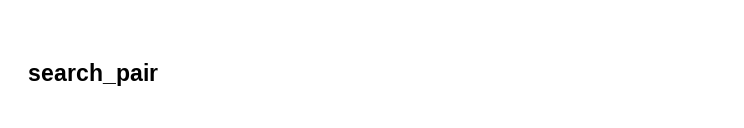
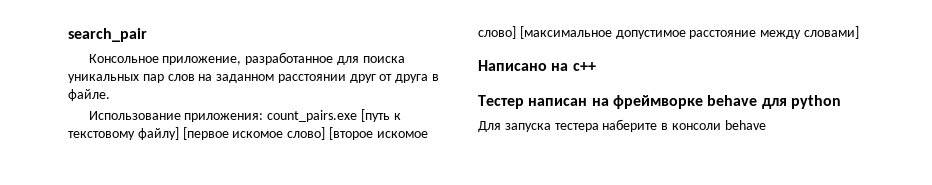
+ Консольное приложение, разработанное для поиска уникальных пар слов на заданном расстоянии друг от друга в файле.
+ Использование приложения: count_pairs.exe [путь к текстовому файлу] [первое искомое слово] [второе искомое слово] [максимальное допустимое расстояние между словами]
+ Написано на c++
+ Тестер написан на фреймворке behave для python
+ Для запуска тестера наберите в консоли behave

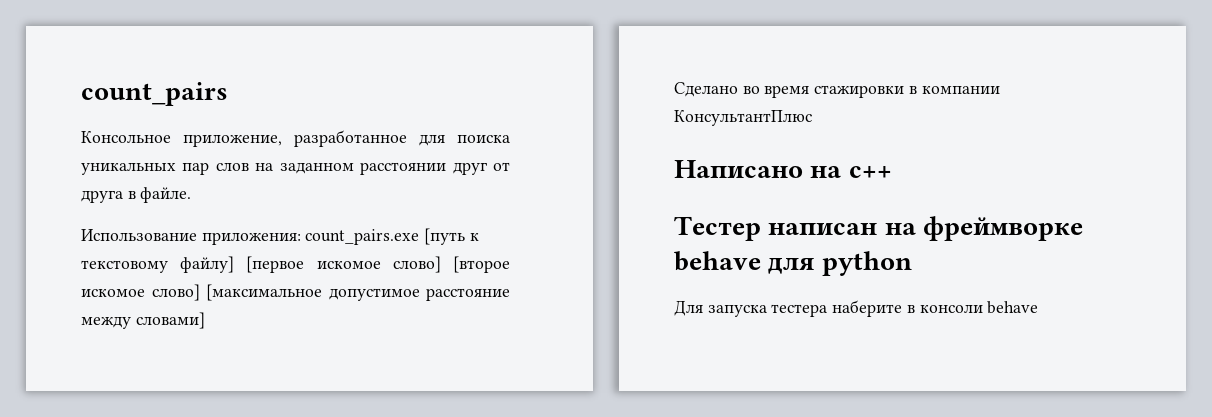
- search_pair
+ count_pairs
+ Сделано во время стажировки в компании КонсультантПлюс

